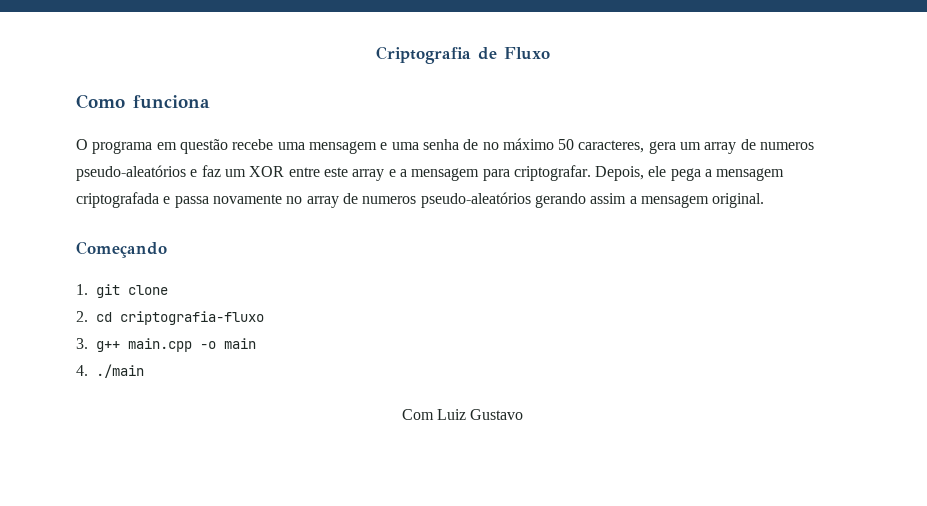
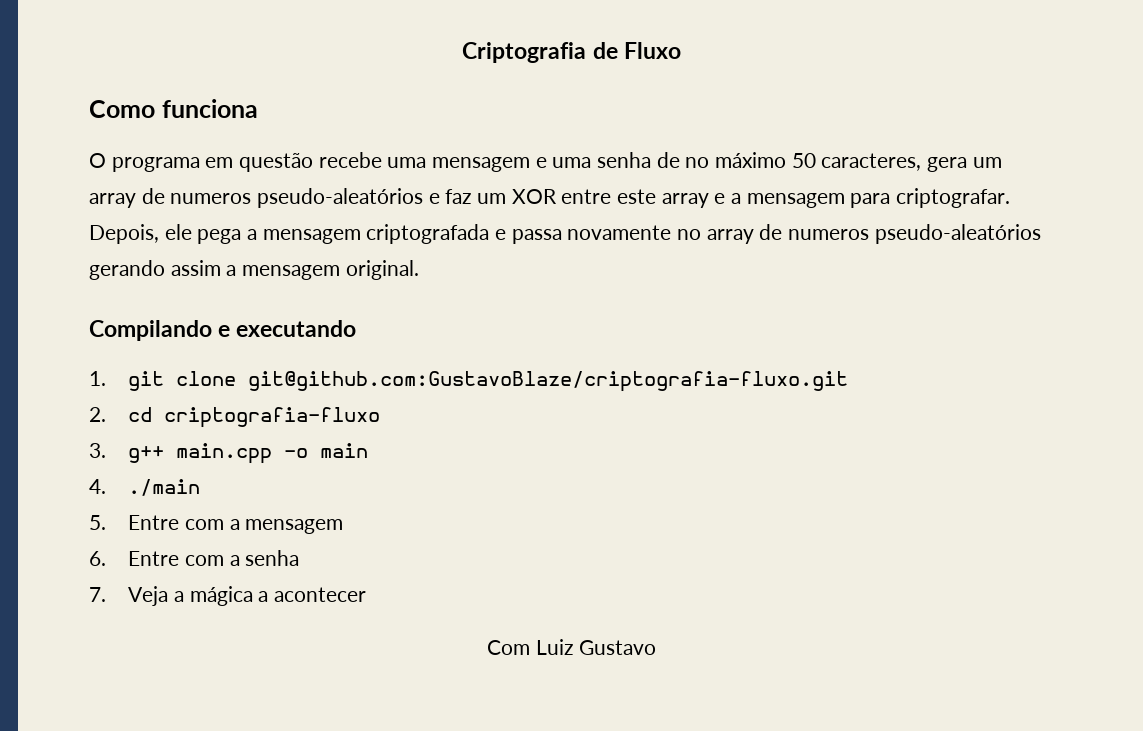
- Começando
+ Compilando e executando
- 1. git clone
+ 1. git clone git@github.com:GustavoBlaze/criptografia-fluxo.git
+ 5. Entre com a mensagem
+ 6. Entre com a senha
+ 7. Veja a mágica a acontecer

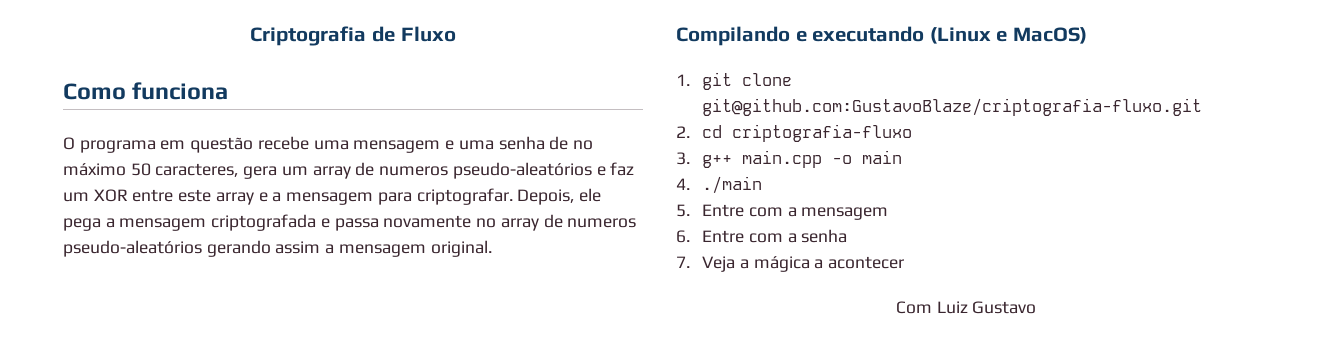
- Compilando e executando
+ Compilando e executando (Linux e MacOS)

